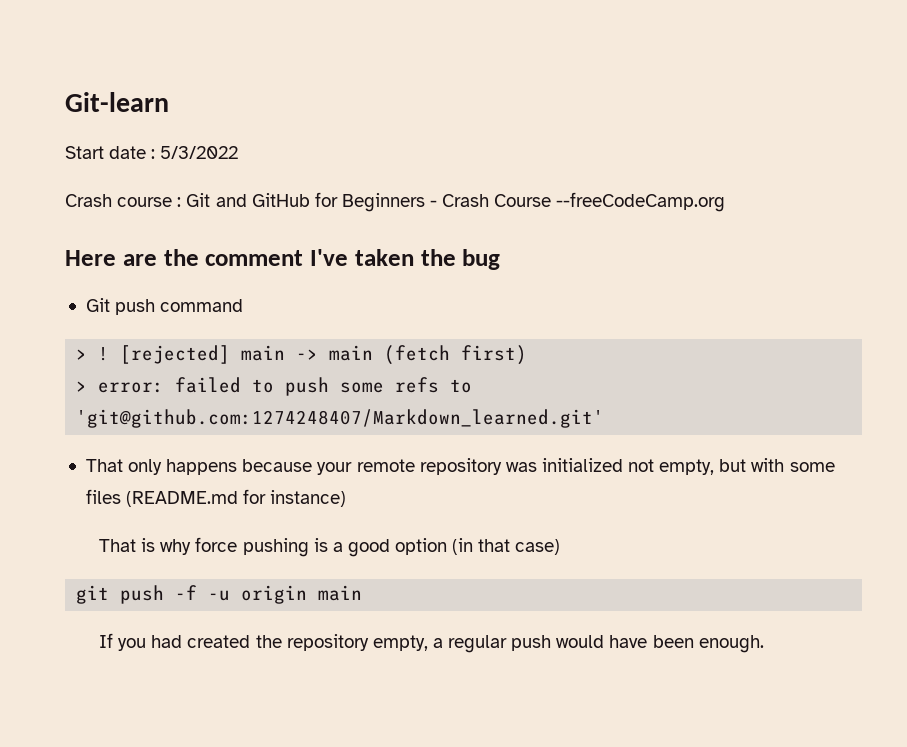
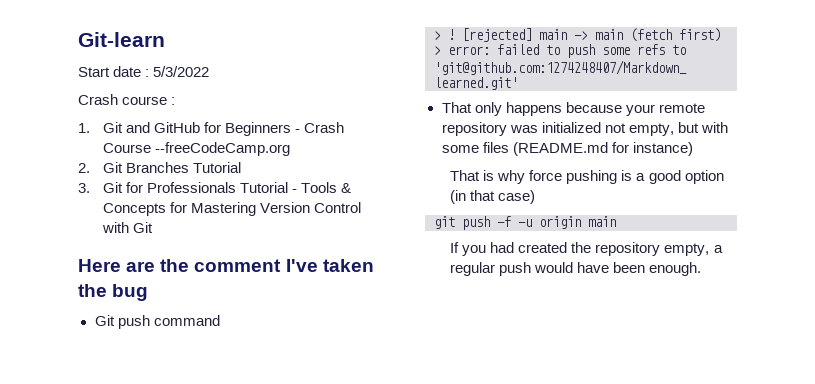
- Crash course : Git and GitHub for Beginners - Crash Course --freeCodeCamp.org
+ Crash course :
+ 1. Git and GitHub for Beginners - Crash Course --freeCodeCamp.org
+ 2. Git Branches Tutorial
+ 3. Git for Professionals Tutorial - Tools & Concepts for Mastering Version Control with Git

